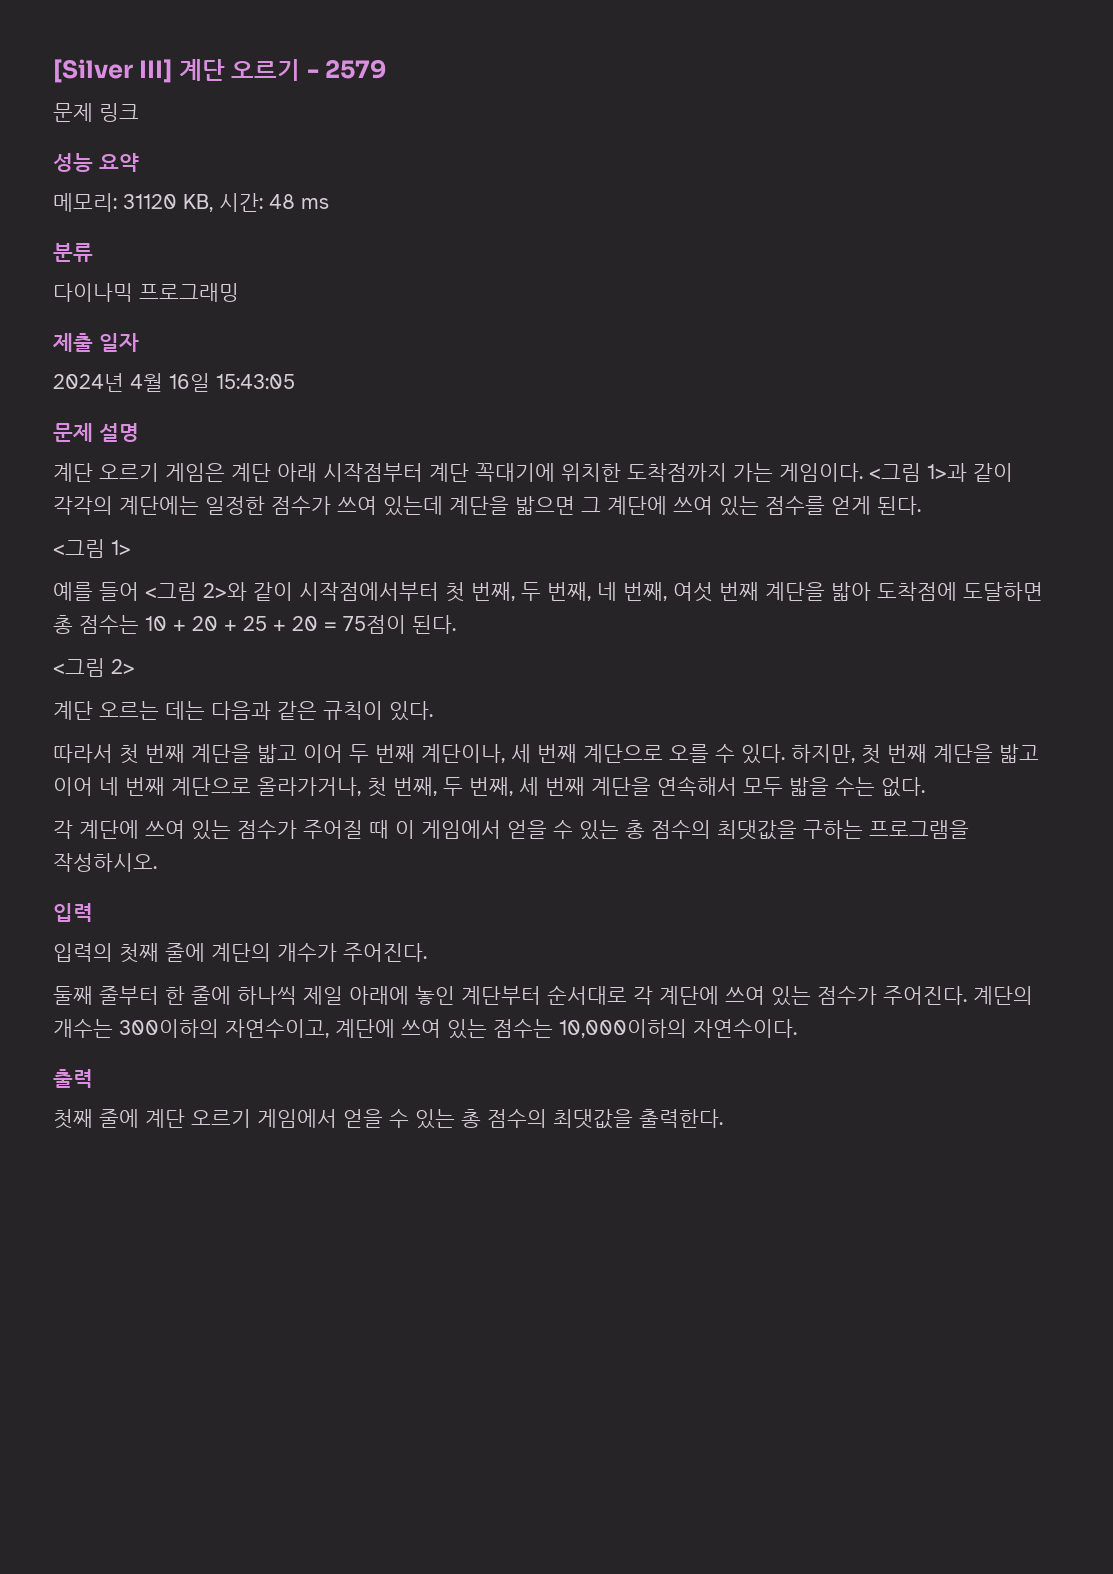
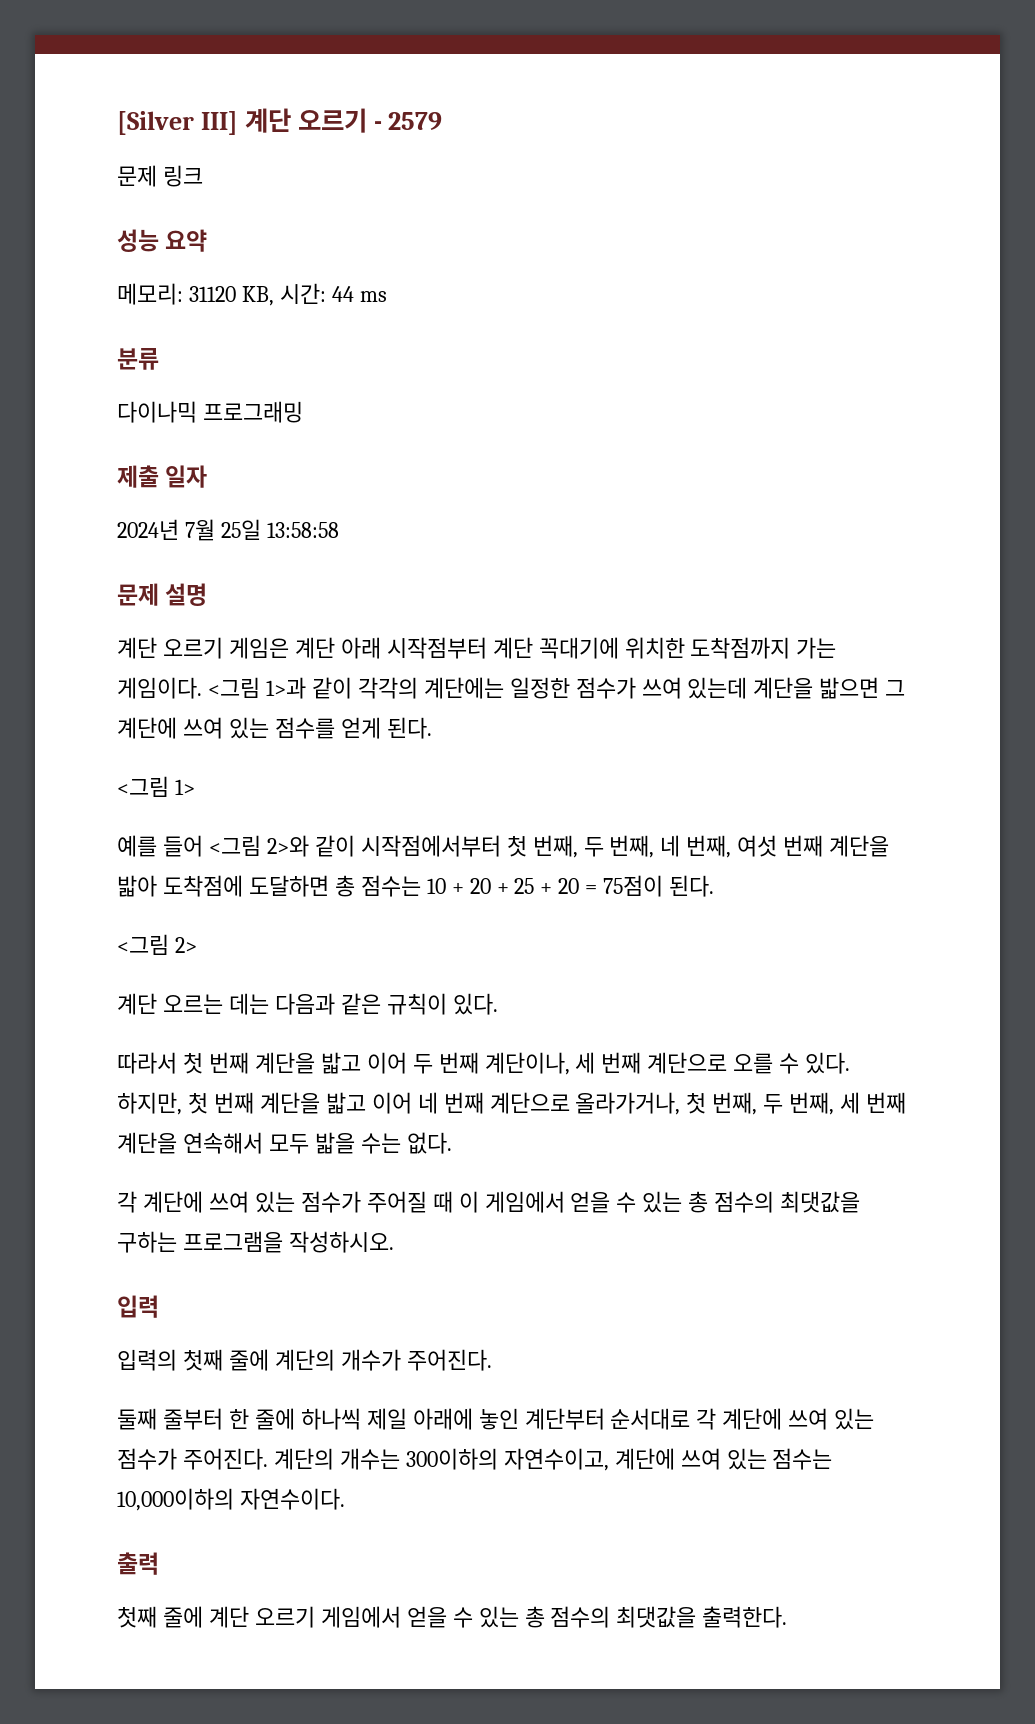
- 메모리: 31120 KB, 시간: 48 ms
+ 메모리: 31120 KB, 시간: 44 ms
- 2024년 4월 16일 15:43:05
+ 2024년 7월 25일 13:58:58

